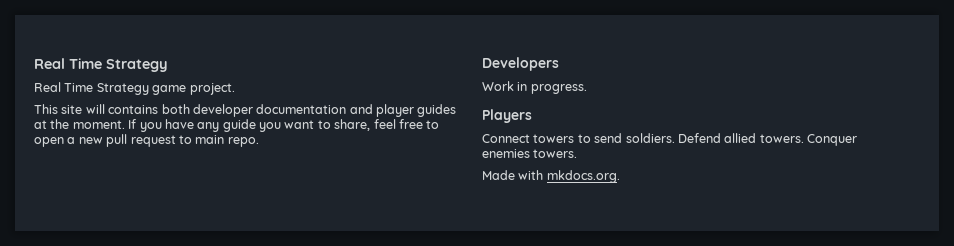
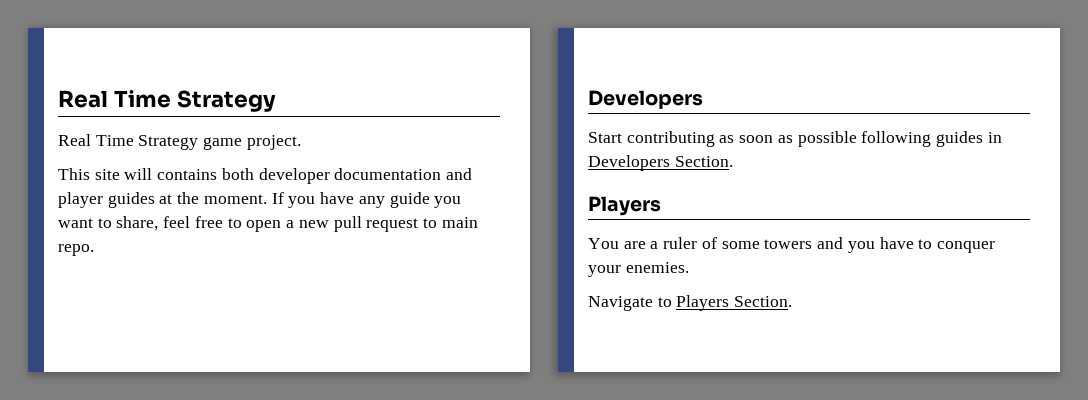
- Work in progress.
+ Start contributing as soon as possible following guides in Developers Section.
  Players
- Connect towers to send soldiers. Defend allied towers. Conquer enemies towers.
- Made with mkdocs.org.
+ You are a ruler of some towers and you have to conquer your enemies.
+ Navigate to Players Section.

